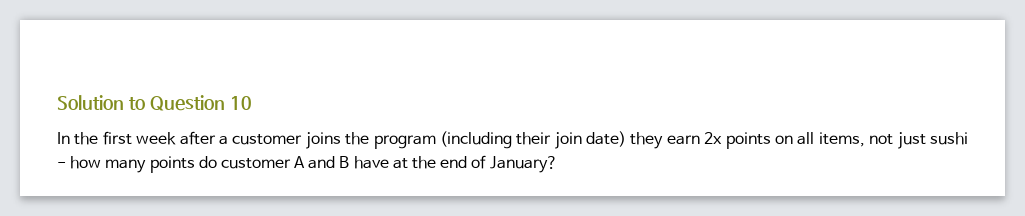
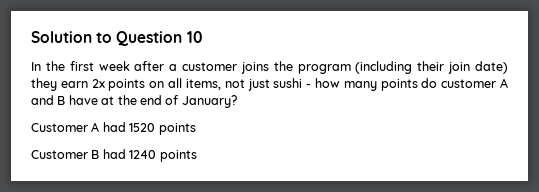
+ Customer A had 1520 points
+ Customer B had 1240 points

